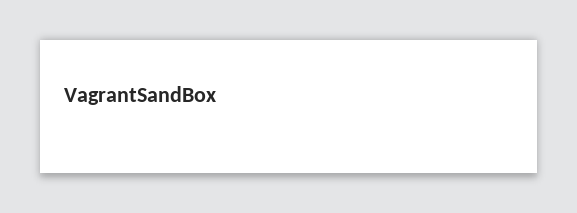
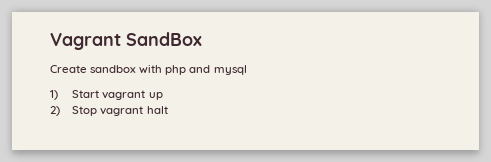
- VagrantSandBox
+ Vagrant SandBox
+ Create sandbox with php and mysql
+ 1) Start vagrant up
+ 2) Stop vagrant halt

